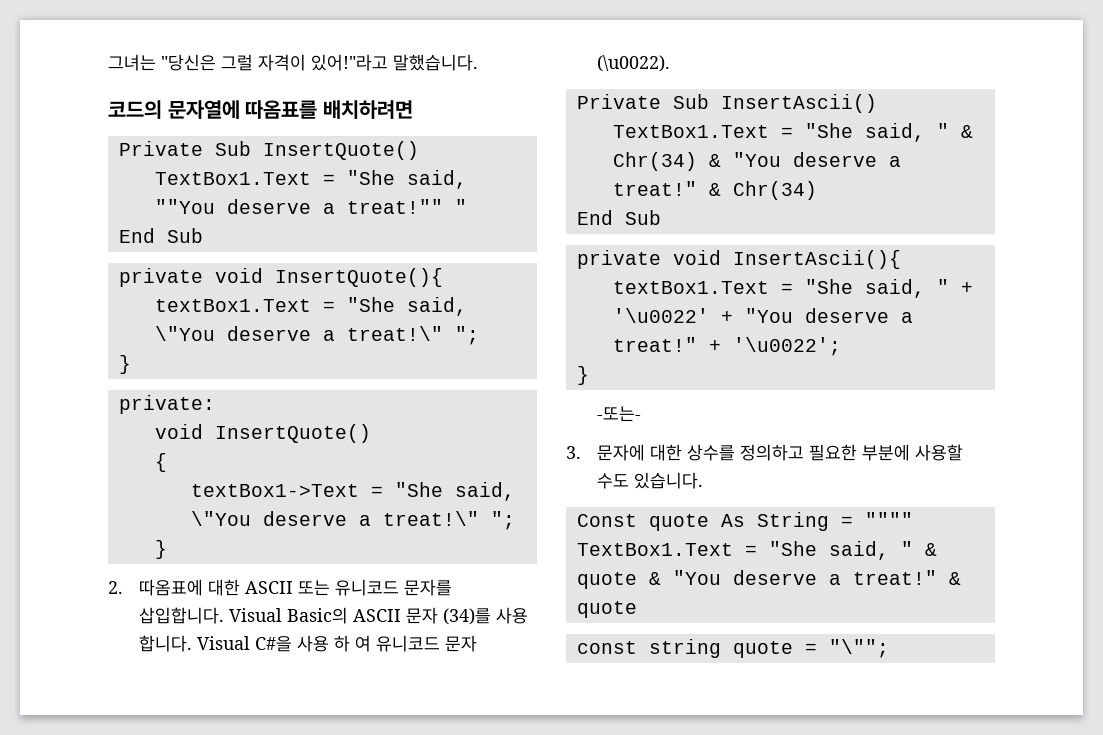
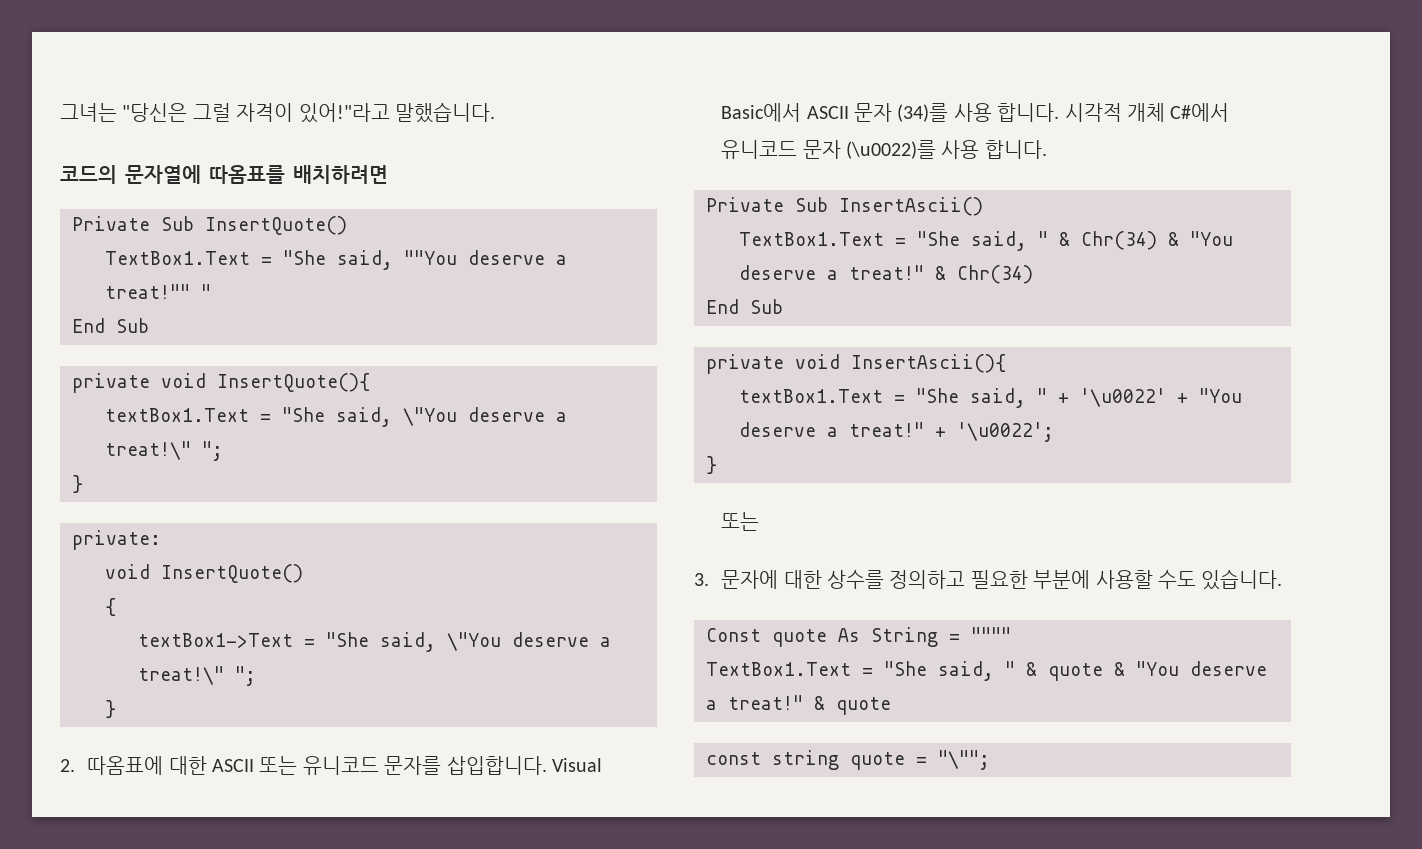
- Visual Basic의 ASCII 문자 (34)를 사용 합니다.
+ Visual Basic에서 ASCII 문자 (34)를 사용 합니다.
- Visual C#을 사용 하 여 유니코드 문자 (\u0022).
+ 시각적 개체 C#에서 유니코드 문자 (\u0022)를 사용 합니다.
  + '\u0022';
  }
- -또는-
+ 또는

